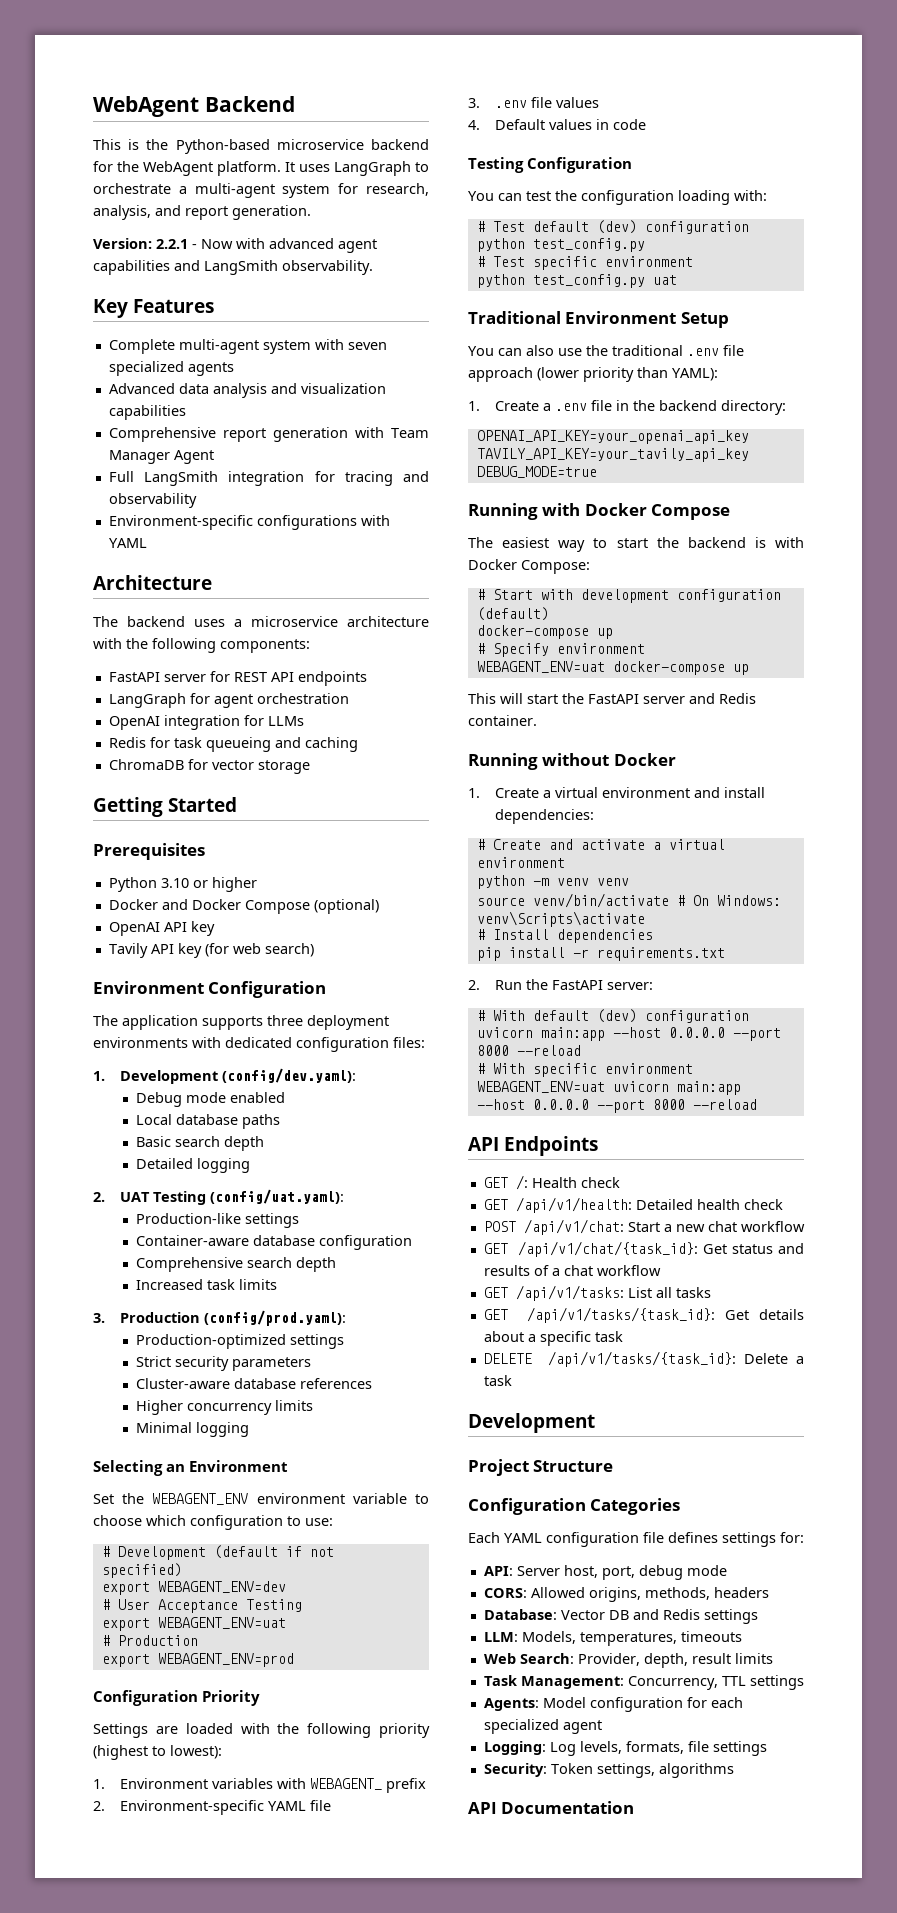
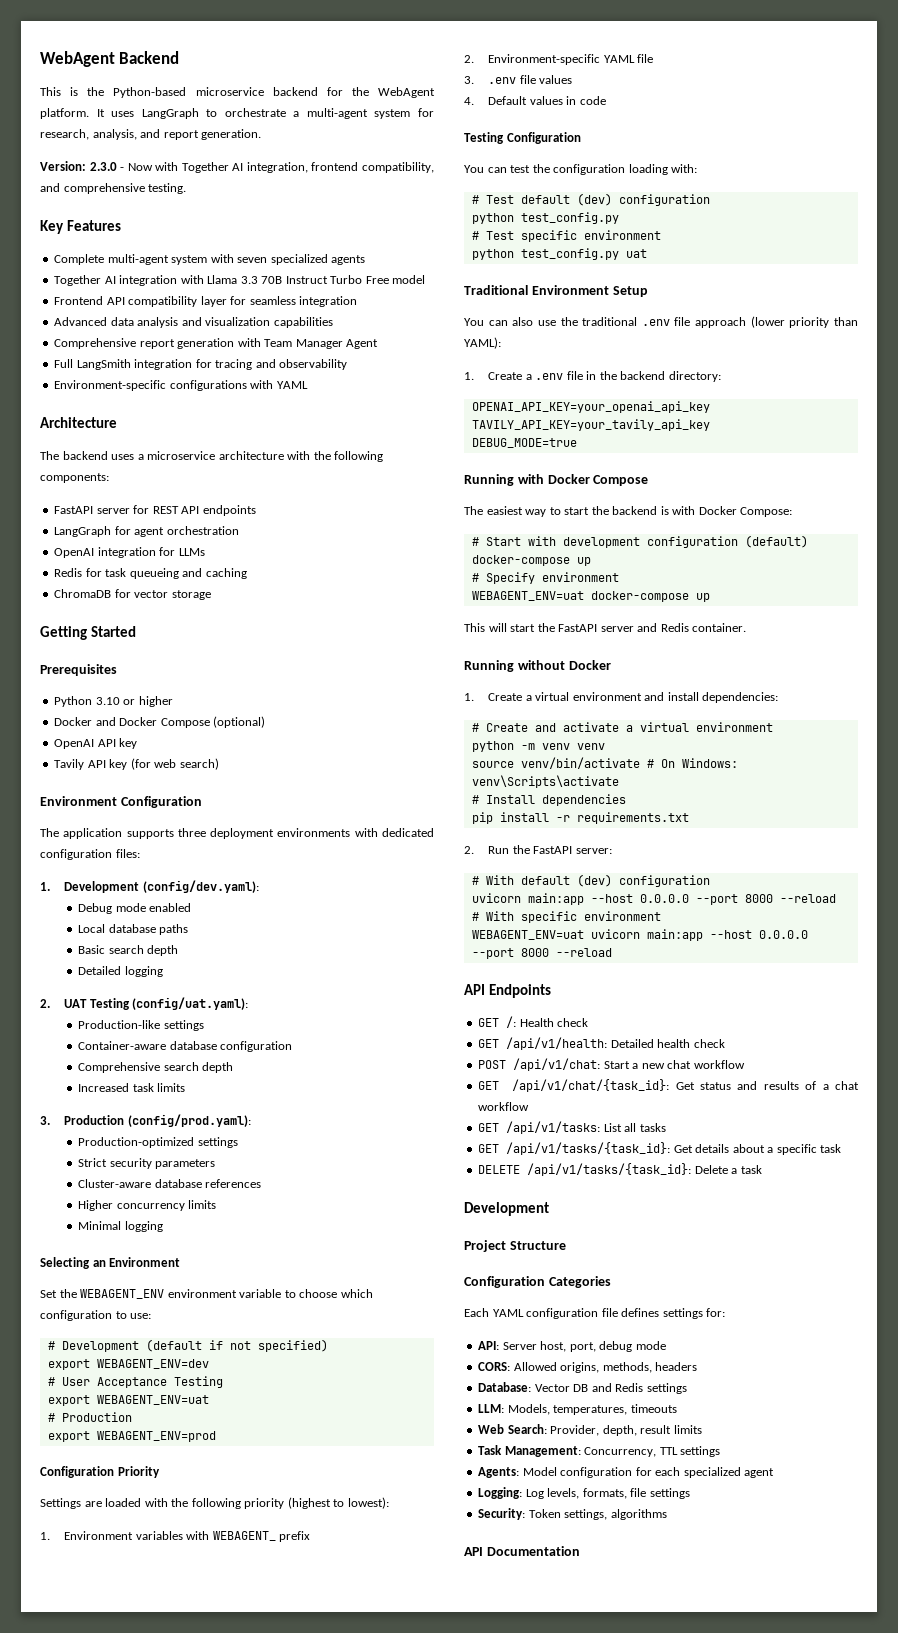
- Version: 2.2.1 - Now with advanced agent capabilities and LangSmith observability.
+ Version: 2.3.0 - Now with Together AI integration, frontend compatibility, and comprehensive testing.
+ Together AI integration with Llama 3.3 70B Instruct Turbo Free model
+ Frontend API compatibility layer for seamless integration

